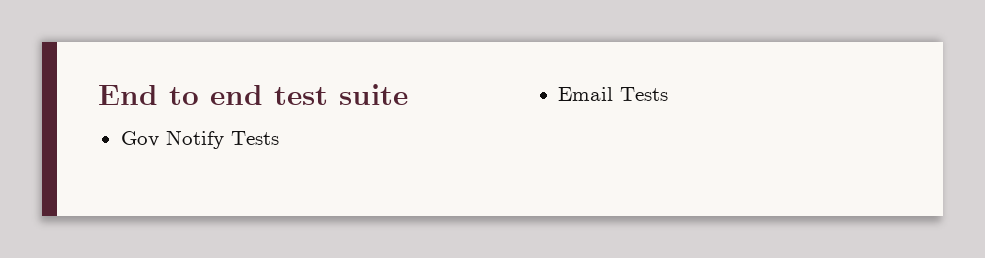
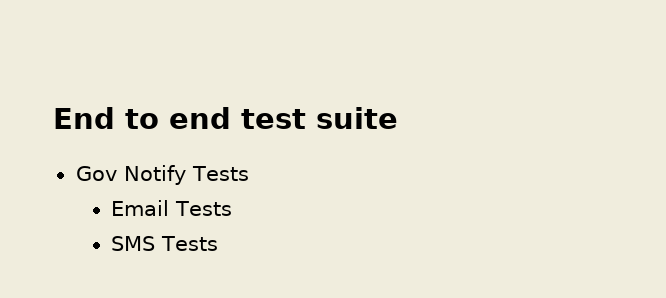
+ SMS Tests

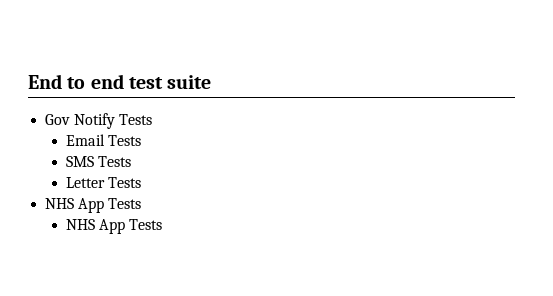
+ Letter Tests
+ NHS App Tests
+ NHS App Tests

